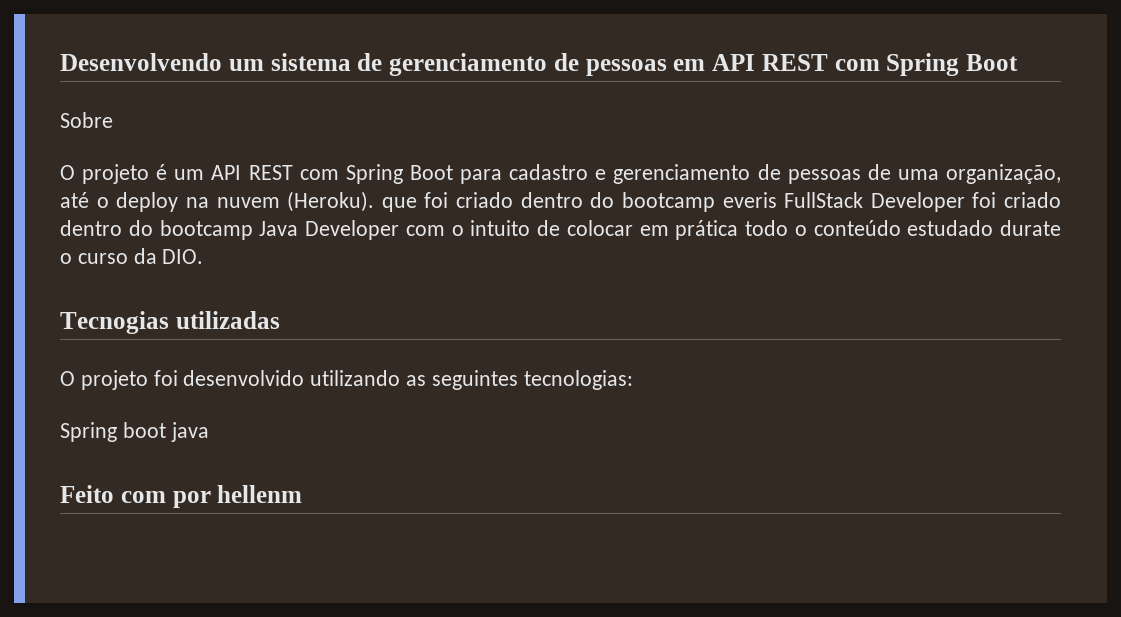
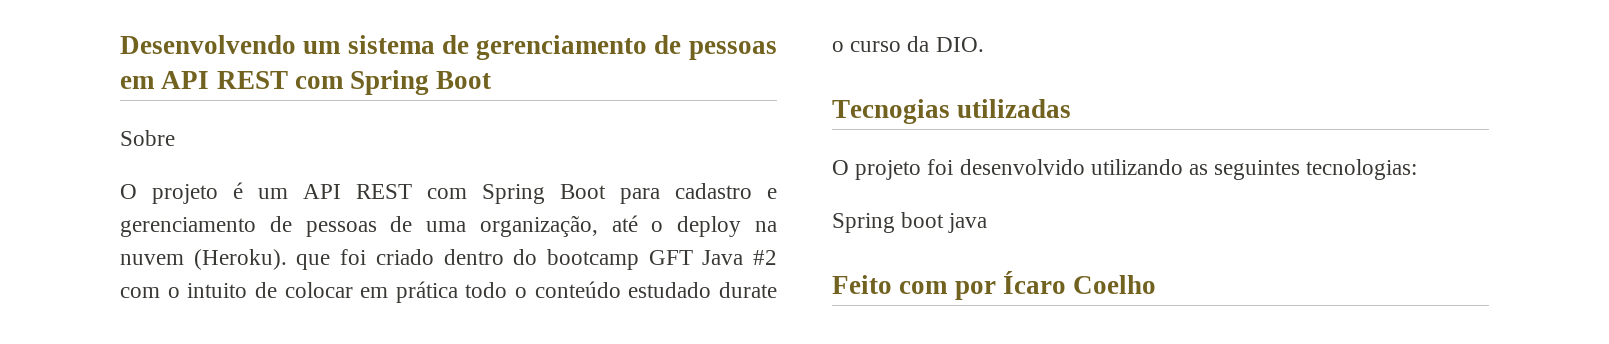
- O projeto é um API REST com Spring Boot para cadastro e gerenciamento de pessoas de uma organização, até o deploy na nuvem (Heroku). que foi criado dentro do bootcamp everis FullStack Developer foi criado dentro do bootcamp Java Developer com o intuito de colocar em prática todo o conteúdo estudado durate o curso da DIO.
+ O projeto é um API REST com Spring Boot para cadastro e gerenciamento de pessoas de uma organização, até o deploy na nuvem (Heroku). que foi criado dentro do bootcamp GFT Java #2 com o intuito de colocar em prática todo o conteúdo estudado durate o curso da DIO.
- Feito com por hellenm
+ Feito com por Ícaro Coelho

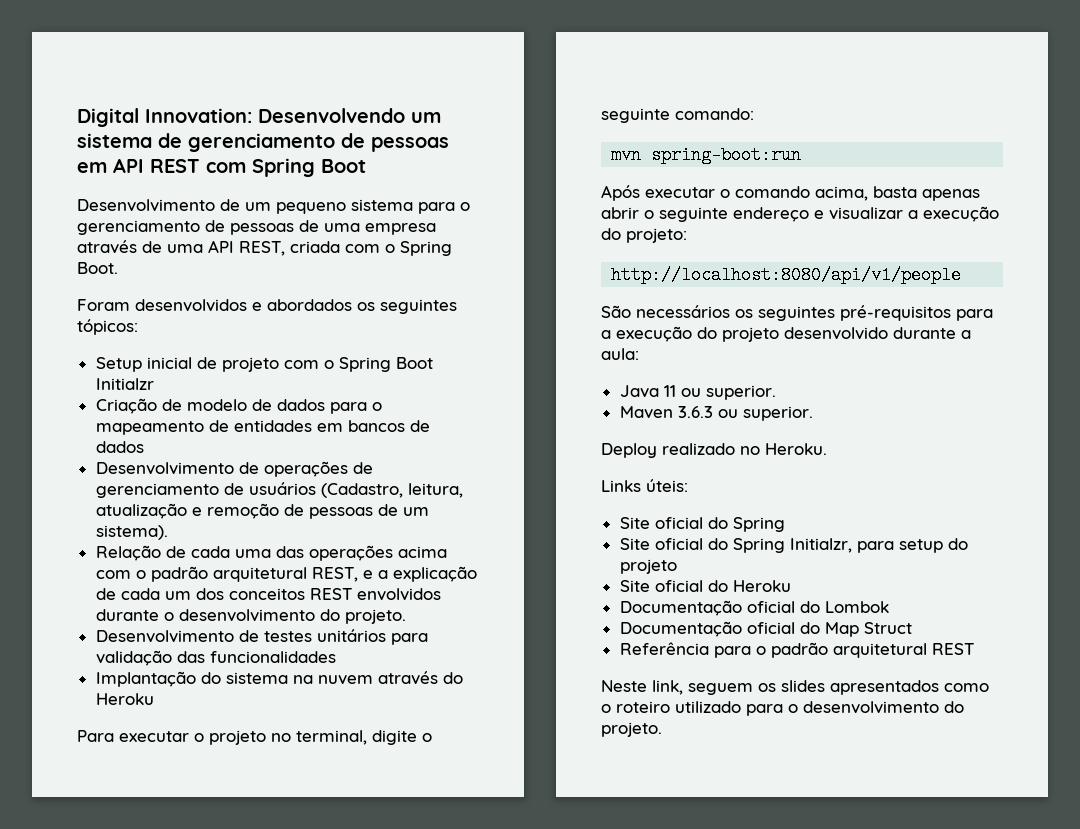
- Desenvolvendo um sistema de gerenciamento de pessoas em API REST com Spring Boot
+ Digital Innovation: Desenvolvendo um sistema de gerenciamento de pessoas em API REST com Spring Boot
- Sobre
- O projeto é um API REST com Spring Boot para cadastro e gerenciamento de pessoas de uma organização, até o deploy na nuvem (Heroku). que foi criado dentro do bootcamp GFT Java #2 com o intuito de colocar em prática todo o conteúdo estudado durate o curso da DIO.
- Tecnogias utilizadas
- O projeto foi desenvolvido utilizando as seguintes tecnologias:
- Spring boot java
- Feito com por Ícaro Coelho
+ Desenvolvimento de um pequeno sistema para o gerenciamento de pessoas de uma empresa através de uma API REST, criada com o Spring Boot.
+ Foram desenvolvidos e abordados os seguintes tópicos:
+ Setup inicial de projeto com o Spring Boot Initialzr
+ Criação de modelo de dados para o mapeamento de entidades em bancos de dados
+ Desenvolvimento de operações de gerenciamento de usuários (Cadastro, leitura, atualização e remoção de pessoas de um sistema).
+ Relação de cada uma das operações acima com o padrão arquitetural REST, e a explicação de cada um dos conceitos REST envolvidos durante o desenvolvimento do projeto.
+ Desenvolvimento de testes unitários para validação das funcionalidades
+ Implantação do sistema na nuvem através do Heroku
+ Para executar o projeto no terminal, digite o seguinte comando:
+ mvn spring-boot:run
+ Após executar o comando acima, basta apenas abrir o seguinte endereço e visualizar a execução do projeto:
+ http://localhost:8080/api/v1/people
+ São necessários os seguintes pré-requisitos para a execução do projeto desenvolvido durante a aula:
+ Java 11 ou superior.
+ Maven 3.6.3 ou superior.
+ Deploy realizado no Heroku.
+ Links úteis:
+ Site oficial do Spring
+ Site oficial do Spring Initialzr, para setup do projeto
+ Site oficial do Heroku
+ Documentação oficial do Lombok
+ Documentação oficial do Map Struct
+ Referência para o padrão arquitetural REST
+ Neste link, seguem os slides apresentados como o roteiro utilizado para o desenvolvimento do projeto.

